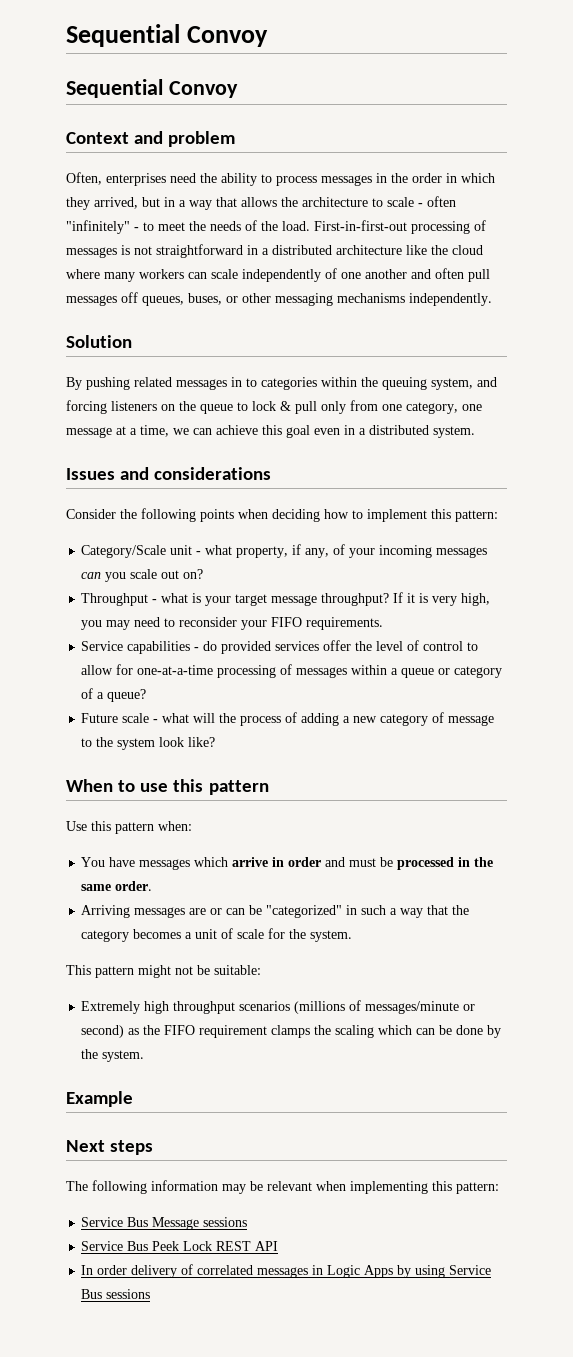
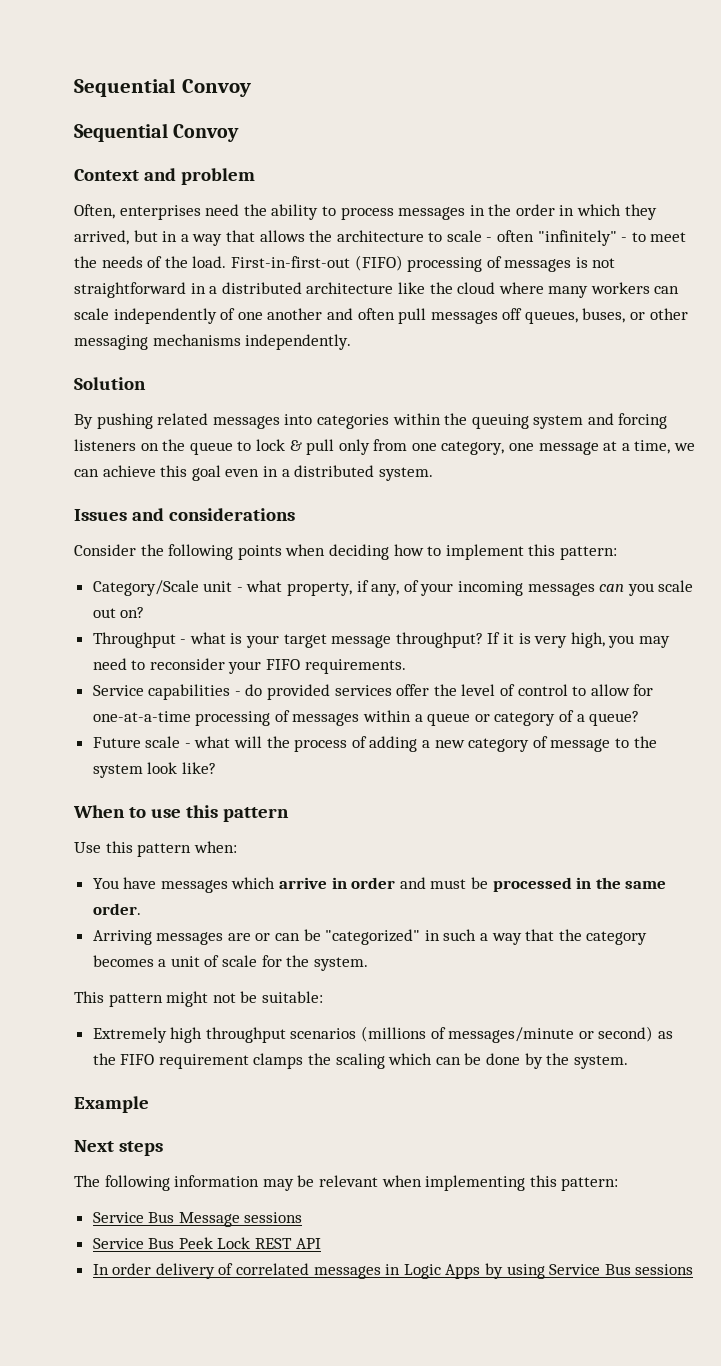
- First-in-first-out processing of messages is not straightforward in a distributed architecture like the cloud where many workers can scale independently of one another and often pull messages off queues, buses, or other messaging mechanisms independently.
+ First-in-first-out (FIFO) processing of messages is not straightforward in a distributed architecture like the cloud where many workers can scale independently of one another and often pull messages off queues, buses, or other messaging mechanisms independently.
- By pushing related messages in to categories within the queuing system, and forcing listeners on the queue to lock & pull only from one category, one message at a time, we can achieve this goal even in a distributed system.
+ By pushing related messages into categories within the queuing system and forcing listeners on the queue to lock & pull only from one category, one message at a time, we can achieve this goal even in a distributed system.

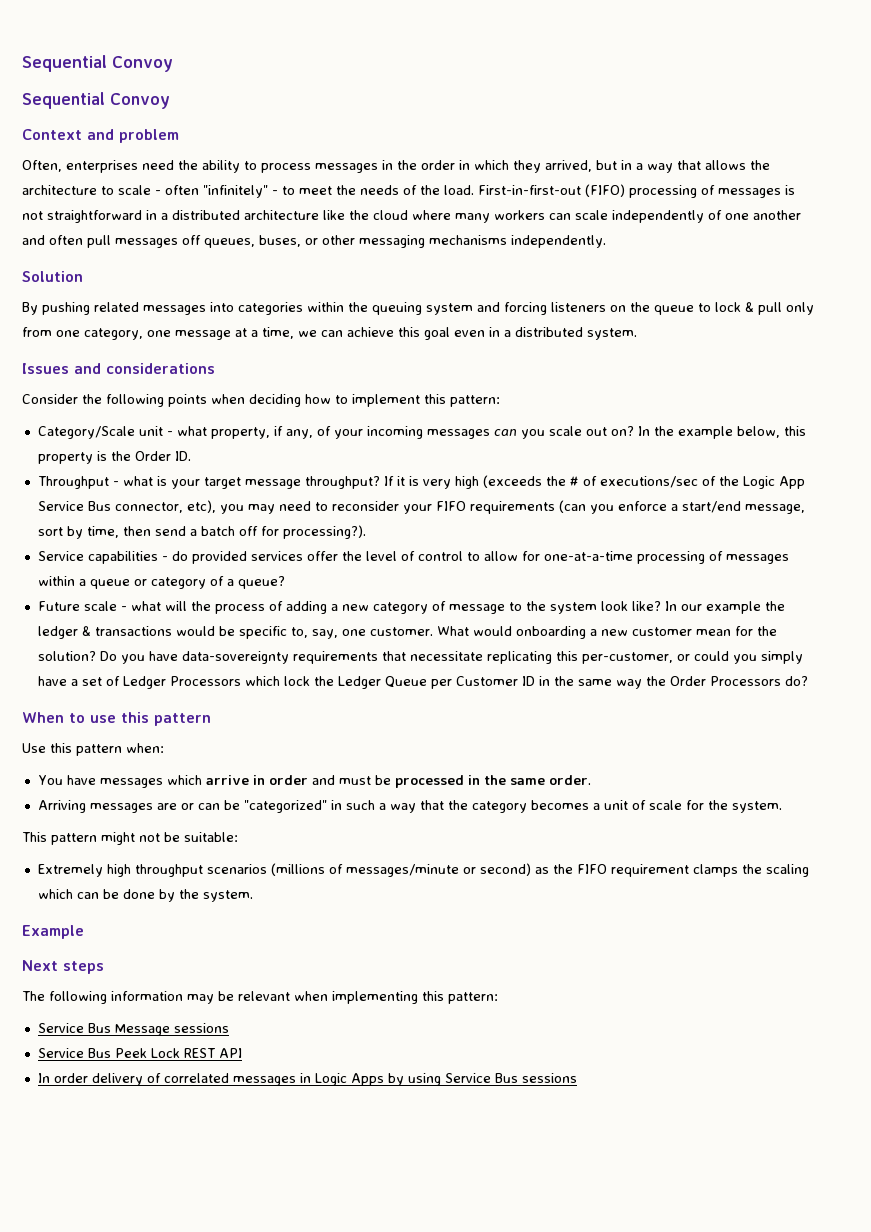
+ In the example below, this property is the Order ID.
- If it is very high, you may need to reconsider your FIFO requirements.
+ If it is very high (exceeds the # of executions/sec of the Logic App Service Bus connector, etc), you may need to reconsider your FIFO requirements (can you enforce a start/end message, sort by time, then send a batch off for processing?).
+ In our example the ledger & transactions would be specific to, say, one customer. What would onboarding a new customer mean for the solution? Do you have data-sovereignty requirements that necessitate replicating this per-customer, or could you simply have a set of Ledger Processors which lock the Ledger Queue per Customer ID in the same way the Order Processors do?

